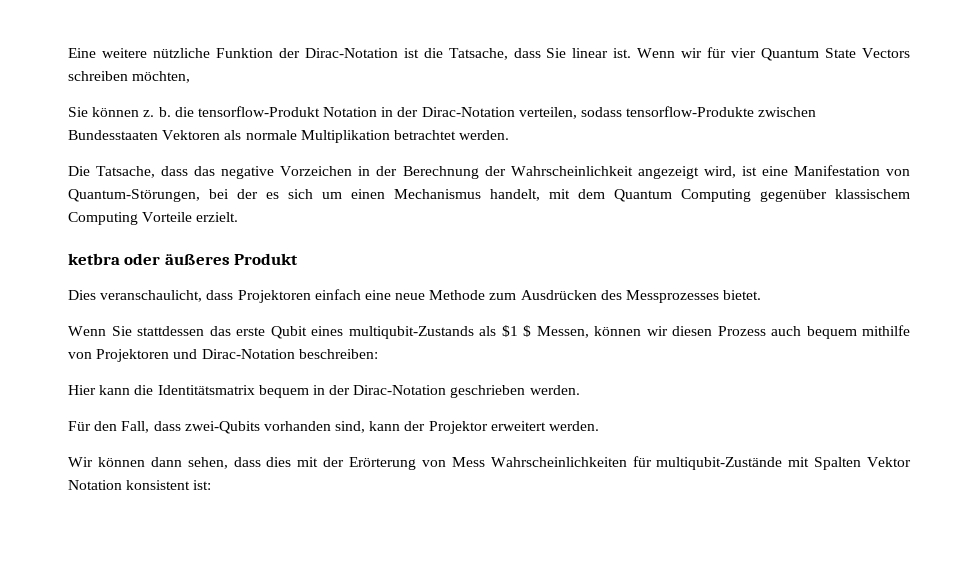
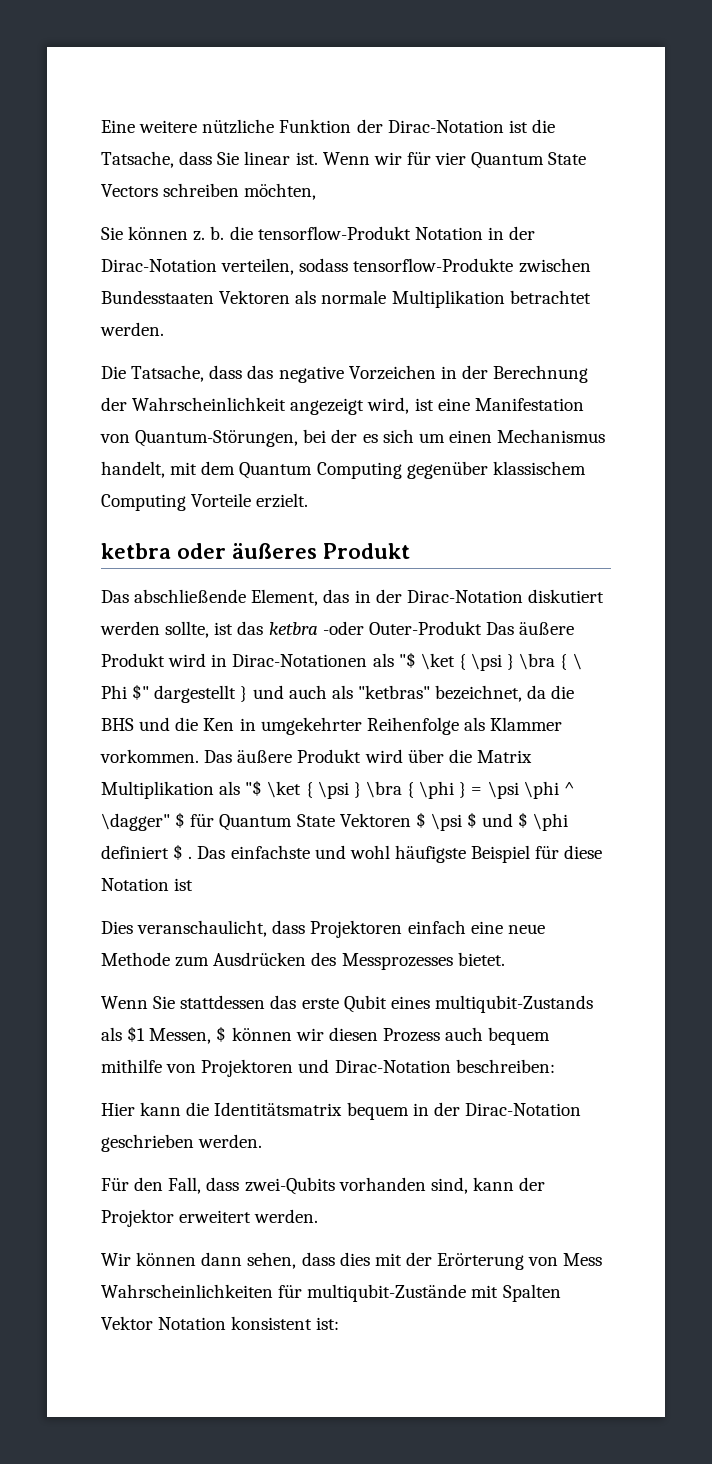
+ Das abschließende Element, das in der Dirac-Notation diskutiert werden sollte, ist das ketbra -oder Outer-Produkt Das äußere Produkt wird in Dirac-Notationen als "$ \ket { \psi } \bra { \ Phi $" dargestellt } und auch als "ketbras" bezeichnet, da die BHS und die Ken in umgekehrter Reihenfolge als Klammer vorkommen. Das äußere Produkt wird über die Matrix Multiplikation als "$ \ket { \psi } \bra { \phi } = \psi \phi ^ \dagger" $ für Quantum State Vektoren $ \psi $ und $ \phi definiert $ . Das einfachste und wohl häufigste Beispiel für diese Notation ist
- Wenn Sie stattdessen das erste Qubit eines multiqubit-Zustands als $1 $ Messen, können wir diesen Prozess auch bequem mithilfe von Projektoren und Dirac-Notation beschreiben:
+ Wenn Sie stattdessen das erste Qubit eines multiqubit-Zustands als $1 Messen, $ können wir diesen Prozess auch bequem mithilfe von Projektoren und Dirac-Notation beschreiben:

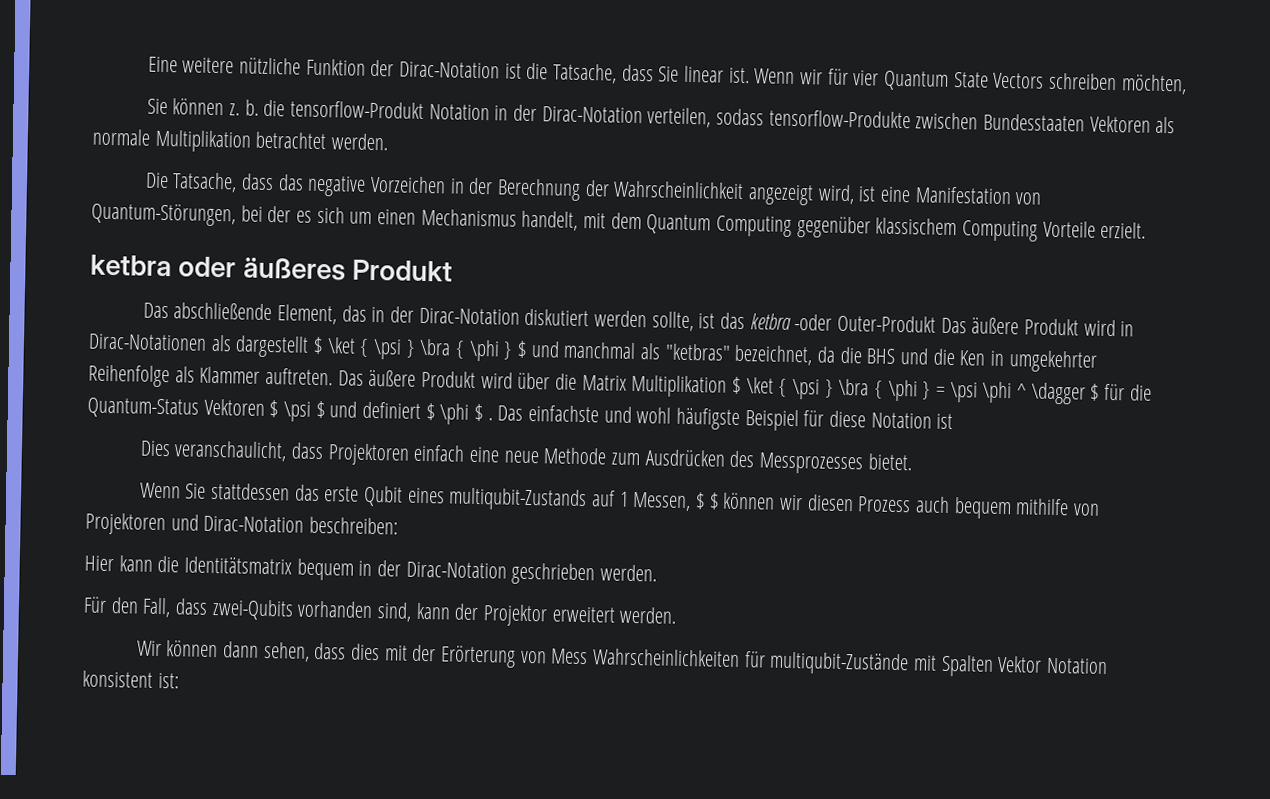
- Das abschließende Element, das in der Dirac-Notation diskutiert werden sollte, ist das ketbra -oder Outer-Produkt Das äußere Produkt wird in Dirac-Notationen als "$ \ket { \psi } \bra { \ Phi $" dargestellt } und auch als "ketbras" bezeichnet, da die BHS und die Ken in umgekehrter Reihenfolge als Klammer vorkommen.
+ Das abschließende Element, das in der Dirac-Notation diskutiert werden sollte, ist das ketbra -oder Outer-Produkt Das äußere Produkt wird in Dirac-Notationen als dargestellt $ \ket { \psi } \bra { \phi } $ und manchmal als "ketbras" bezeichnet, da die BHS und die Ken in umgekehrter Reihenfolge als Klammer auftreten.
- Das äußere Produkt wird über die Matrix Multiplikation als "$ \ket { \psi } \bra { \phi } = \psi \phi ^ \dagger" $ für Quantum State Vektoren $ \psi $ und $ \phi definiert $ .
+ Das äußere Produkt wird über die Matrix Multiplikation $ \ket { \psi } \bra { \phi } = \psi \phi ^ \dagger $ für die Quantum-Status Vektoren $ \psi $ und definiert $ \phi $ .
- Wenn Sie stattdessen das erste Qubit eines multiqubit-Zustands als $1 Messen, $ können wir diesen Prozess auch bequem mithilfe von Projektoren und Dirac-Notation beschreiben:
+ Wenn Sie stattdessen das erste Qubit eines multiqubit-Zustands auf 1 Messen, $ $ können wir diesen Prozess auch bequem mithilfe von Projektoren und Dirac-Notation beschreiben:

